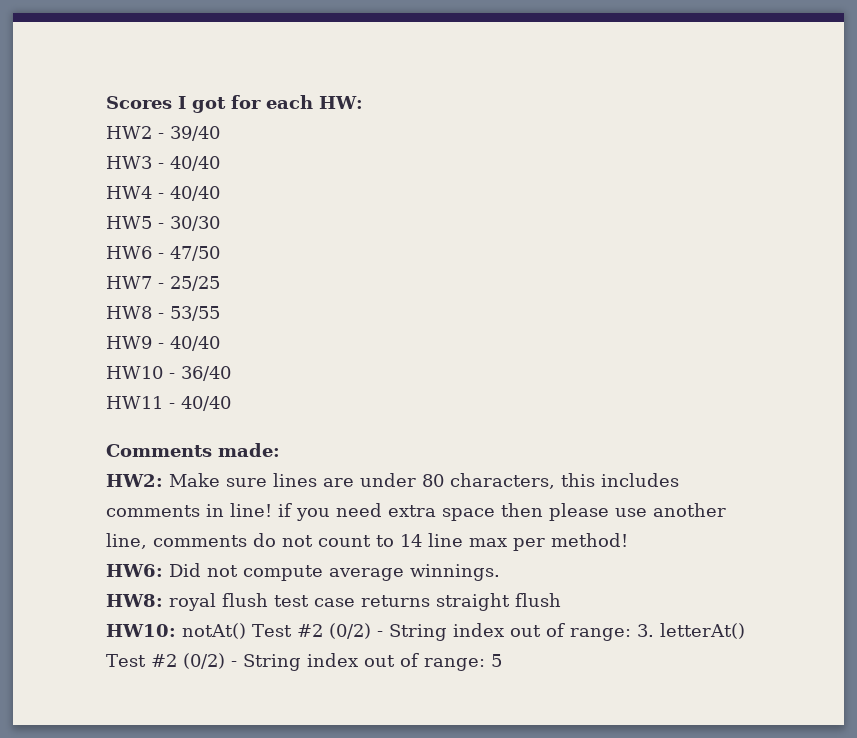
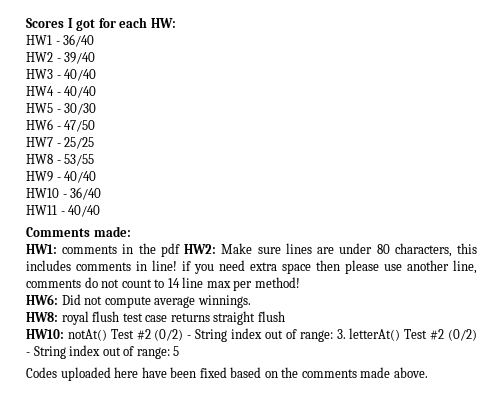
+ HW1 - 36/40
- HW2: Make sure lines are under 80 characters, this includes comments in line! if you need extra space then please use another line, comments do not count to 14 line max per method!
+ HW1: comments in the pdf HW2: Make sure lines are under 80 characters, this includes comments in line! if you need extra space then please use another line, comments do not count to 14 line max per method!
+ Codes uploaded here have been fixed based on the comments made above.

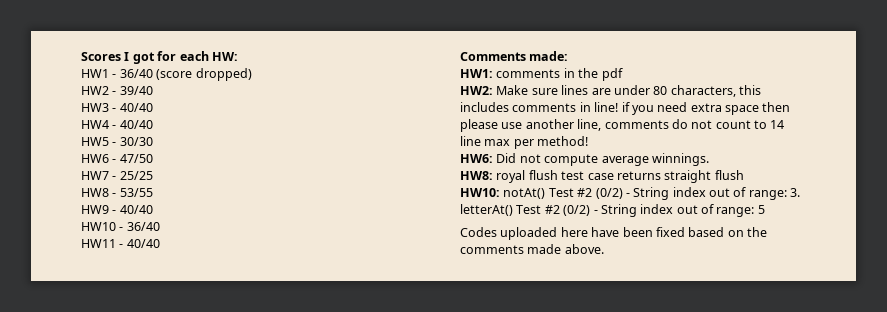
- HW1 - 36/40
+ HW1 - 36/40 (score dropped)
- HW1: comments in the pdf HW2: Make sure lines are under 80 characters, this includes comments in line! if you need extra space then please use another line, comments do not count to 14 line max per method!
+ HW1: comments in the pdf
+ HW2: Make sure lines are under 80 characters, this includes comments in line! if you need extra space then please use another line, comments do not count to 14 line max per method!

